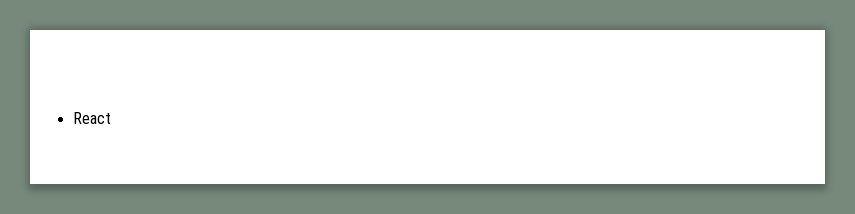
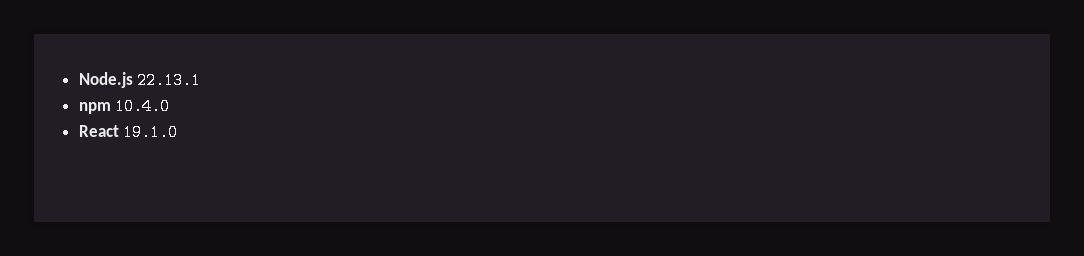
- React
+ Node.js 22.13.1
+ npm 10.4.0
+ React 19.1.0

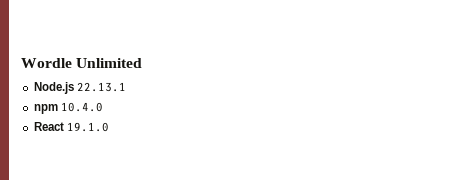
+ Wordle Unlimited

